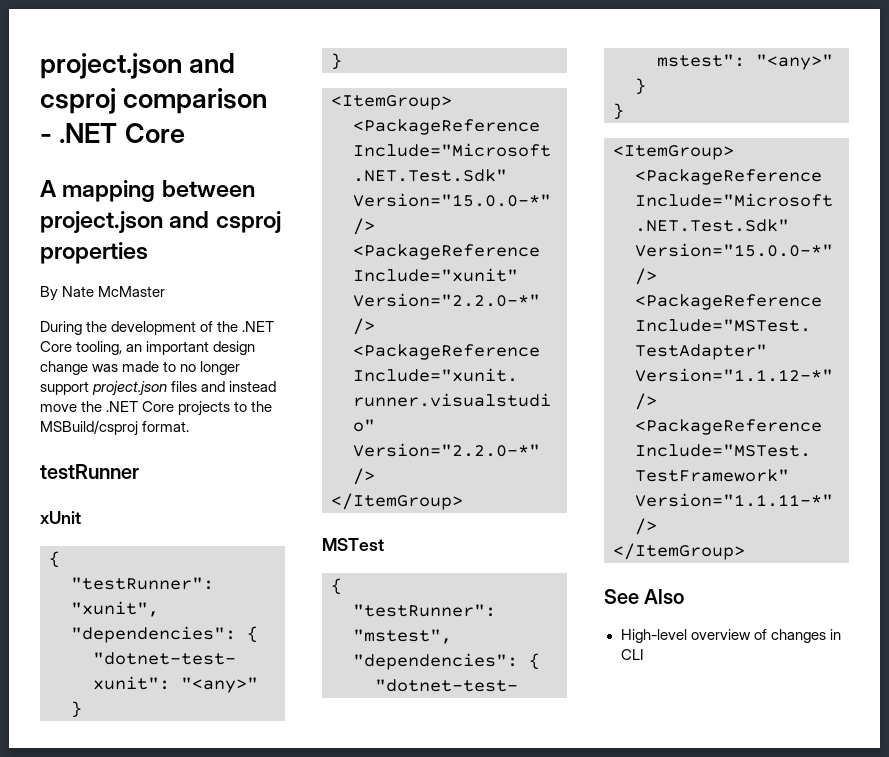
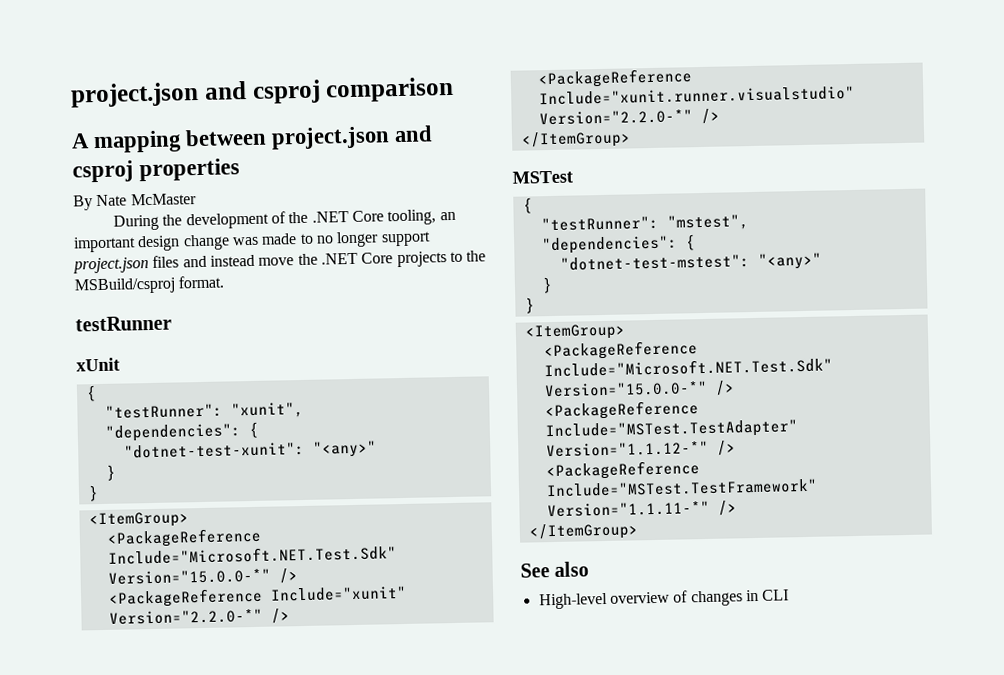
- project.json and csproj comparison - .NET Core
+ project.json and csproj comparison
- See Also
+ See also

